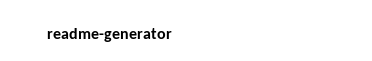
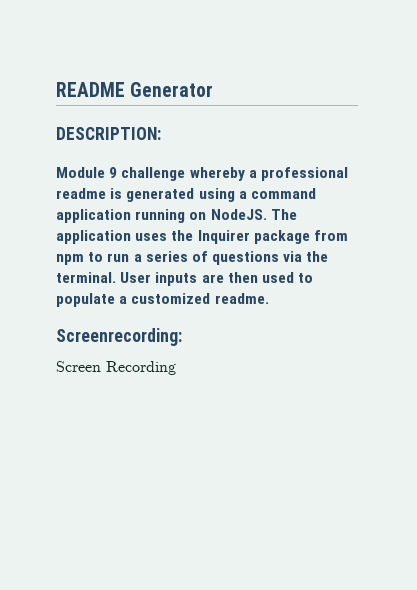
- readme-generator
+ README Generator
+ DESCRIPTION:
+ Module 9 challenge whereby a professional readme is generated using a command application running on NodeJS. The application uses the Inquirer package from npm to run a series of questions via the terminal. User inputs are then used to populate a customized readme.
+ Screenrecording:
+ Screen Recording

